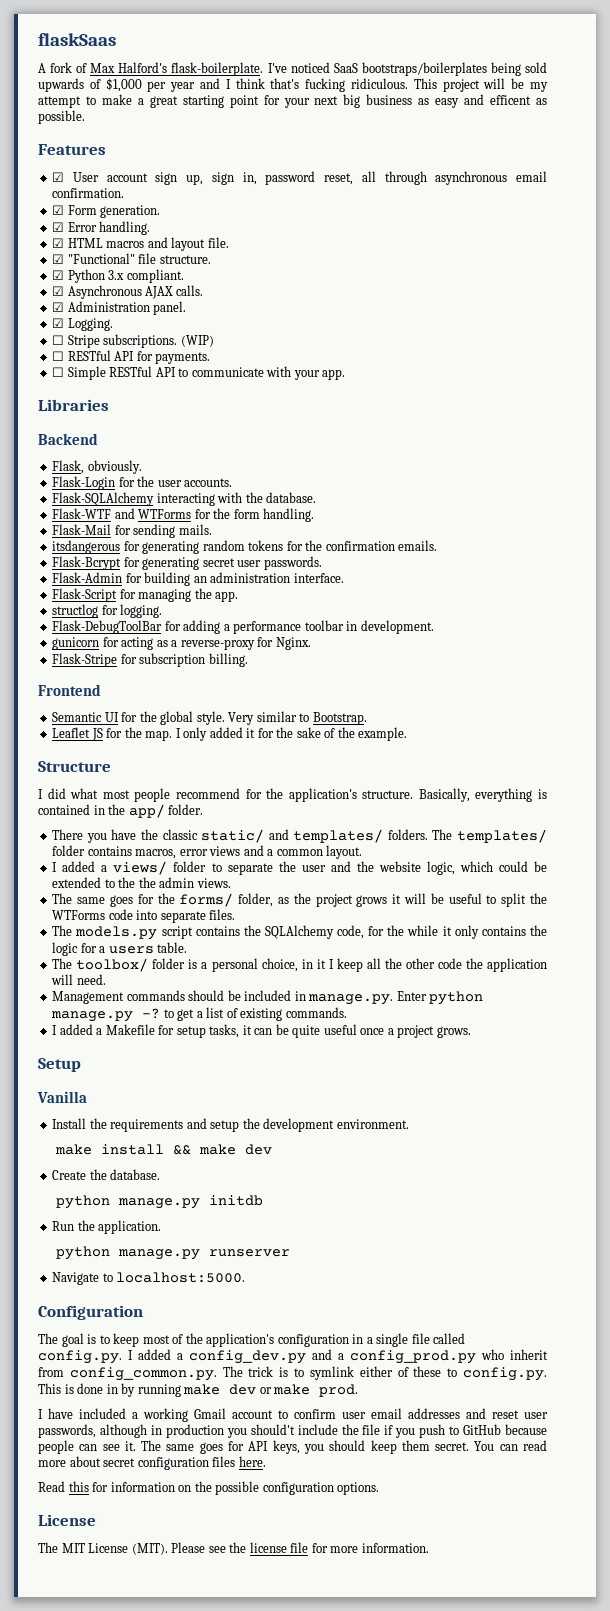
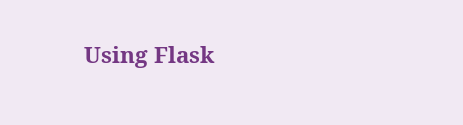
- flaskSaas
- A fork of Max Halford's flask-boilerplate. I've noticed SaaS bootstraps/boilerplates being sold upwards of $1,000 per year and I think that's fucking ridiculous. This project will be my attempt to make a great starting point for your next big business as easy and efficent as possible.
- Features
- ☑ User account sign up, sign in, password reset, all through asynchronous email confirmation.
- ☑ Form generation.
- ☑ Error handling.
- ☑ HTML macros and layout file.
- ☑ "Functional" file structure.
- ☑ Python 3.x compliant.
- ☑ Asynchronous AJAX calls.
- ☑ Administration panel.
- ☑ Logging.
- ☐ Stripe subscriptions. (WIP)
- ☐ RESTful API for payments.
- ☐ Simple RESTful API to communicate with your app.
- Libraries
- Backend
- Flask, obviously.
- Flask-Login for the user accounts.
- Flask-SQLAlchemy interacting with the database.
- Flask-WTF and WTForms for the form handling.
- Flask-Mail for sending mails.
- itsdangerous for generating random tokens for the confirmation emails.
- Flask-Bcrypt for generating secret user passwords.
- Flask-Admin for building an administration interface.
- Flask-Script for managing the app.
- structlog for logging.
- Flask-DebugToolBar for adding a performance toolbar in development.
- gunicorn for acting as a reverse-proxy for Nginx.
- Flask-Stripe for subscription billing.
- Frontend
- Semantic UI for the global style. Very similar to Bootstrap.
- Leaflet JS for the map. I only added it for the sake of the example.
- Structure
- I did what most people recommend for the application's structure. Basically, everything is contained in the app/ folder.
- There you have the classic static/ and templates/ folders. The templates/ folder contains macros, error views and a common layout.
- I added a views/ folder to separate the user and the website logic, which could be extended to the the admin views.
- The same goes for the forms/ folder, as the project grows it will be useful to split the WTForms code into separate files.
- The models.py script contains the SQLAlchemy code, for the while it only contains the logic for a users table.
- The toolbox/ folder is a personal choice, in it I keep all the other code the application will need.
- Management commands should be included in manage.py. Enter python manage.py -? to get a list of existing commands.
- I added a Makefile for setup tasks, it can be quite useful once a project grows.
- Setup
- Vanilla
- Install the requirements and setup the development environment.
- make install && make dev
- Create the database.
- python manage.py initdb
- Run the application.
- python manage.py runserver
- Navigate to localhost:5000.
- Configuration
- The goal is to keep most of the application's configuration in a single file called config.py. I added a config_dev.py and a config_prod.py who inherit from config_common.py. The trick is to symlink either of these to config.py. This is done in by running make dev or make prod.
- I have included a working Gmail account to confirm user email addresses and reset user passwords, although in production you should't include the file if you push to GitHub because people can see it. The same goes for API keys, you should keep them secret. You can read more about secret configuration files here.
- Read this for information on the possible configuration options.
- License
- The MIT License (MIT). Please see the license file for more information.
+ Using Flask

